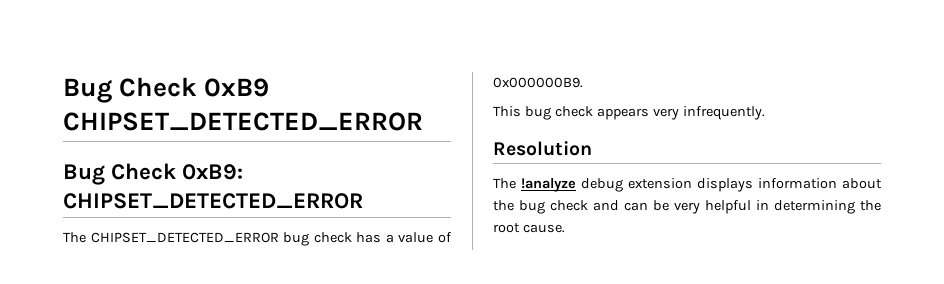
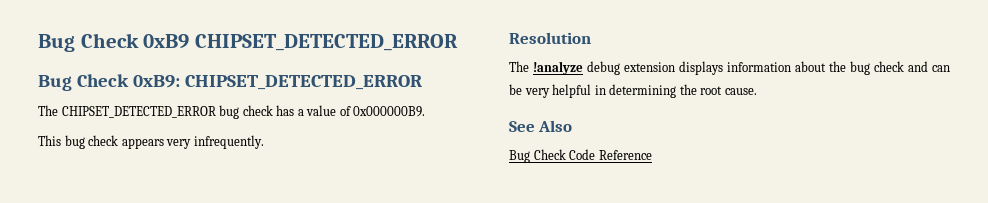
+ See Also
+ Bug Check Code Reference

